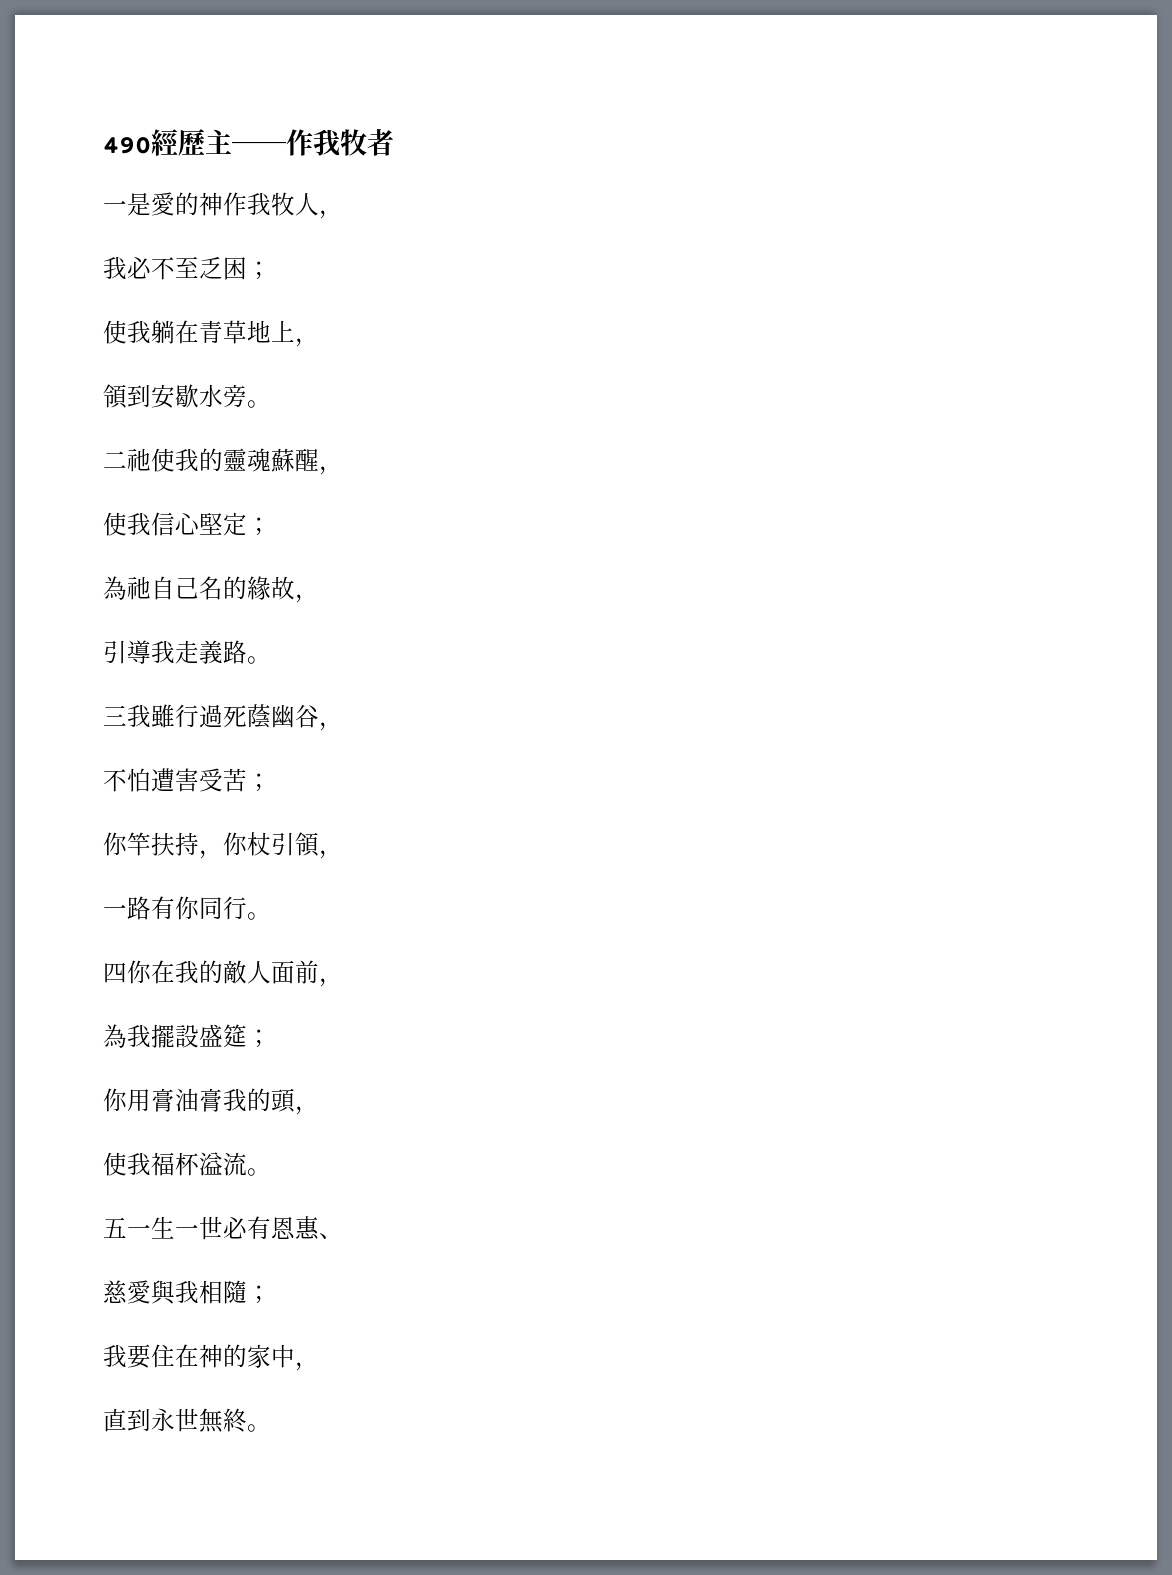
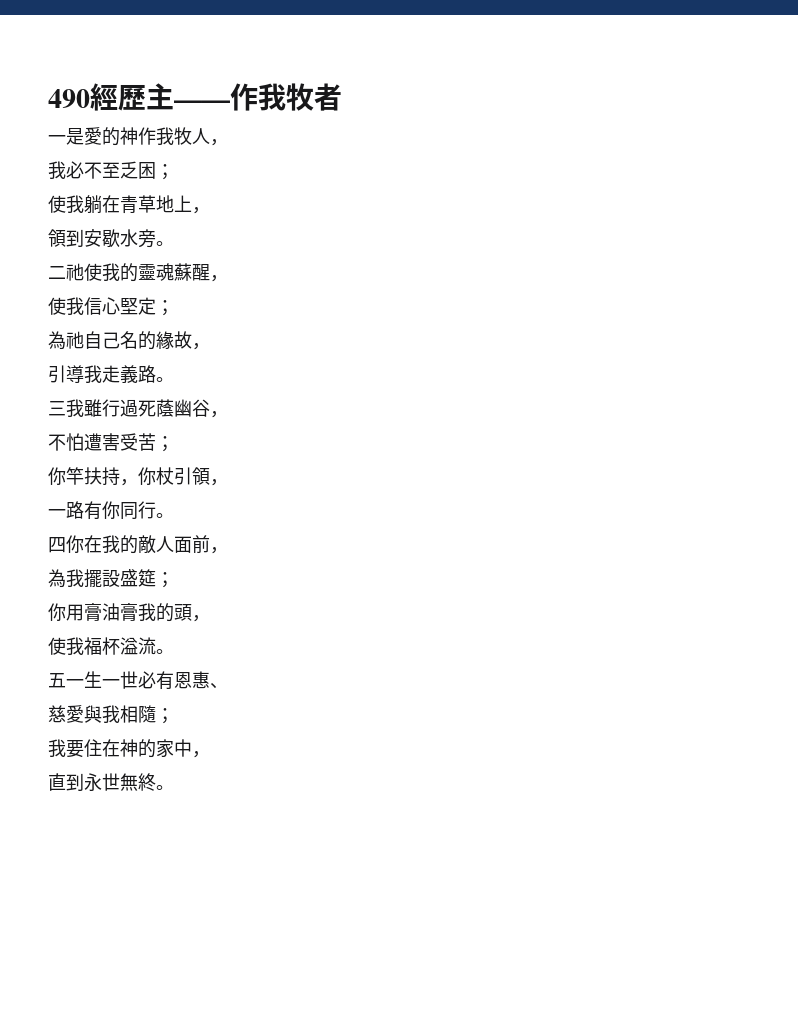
- 490經歷主──作我牧者
+ 490經歷主——作我牧者

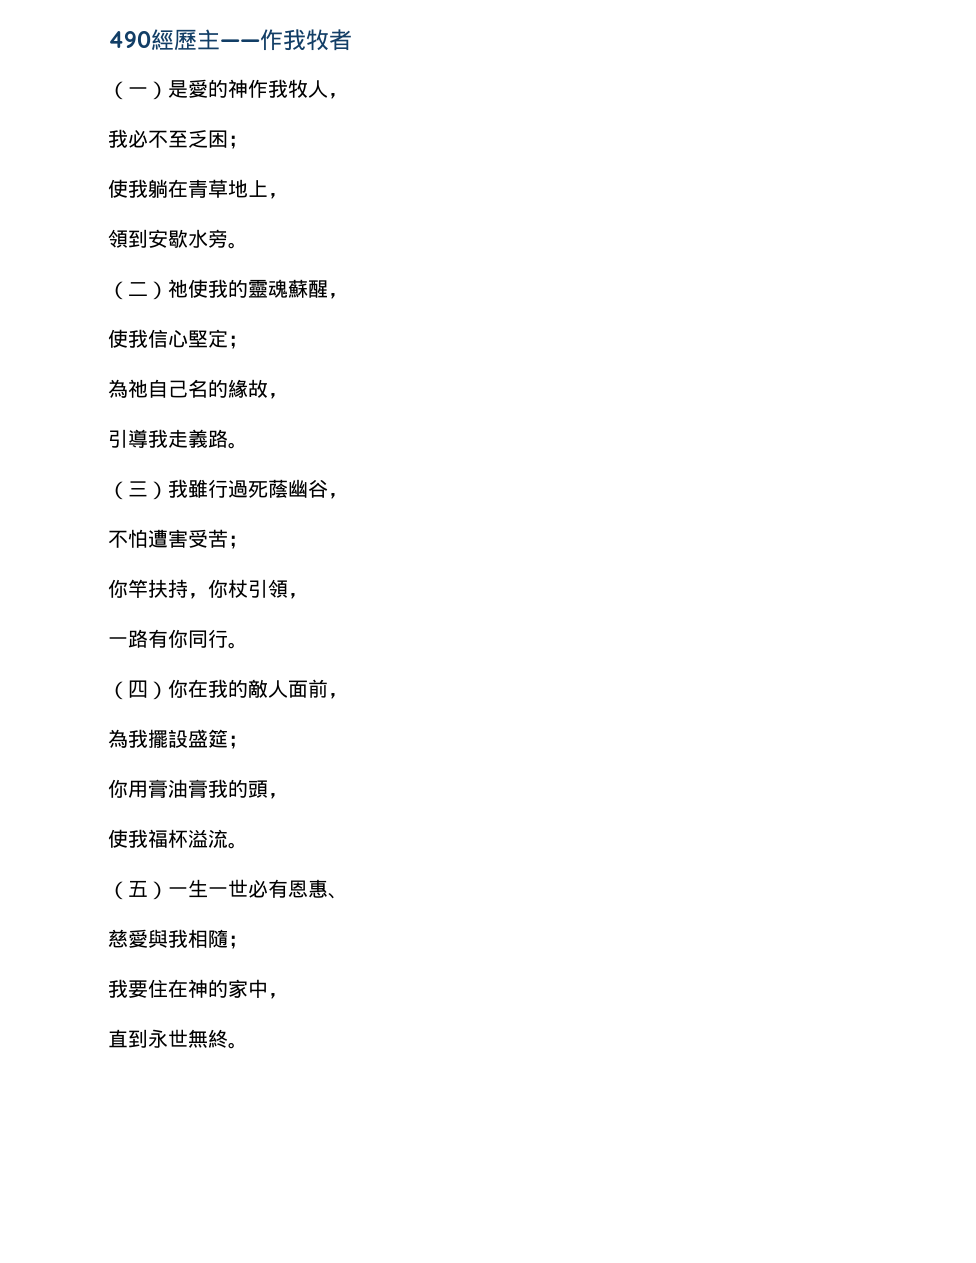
- 一是愛的神作我牧人，
+ （一）是愛的神作我牧人，
- 二祂使我的靈魂蘇醒，
+ （二）祂使我的靈魂蘇醒，
- 三我雖行過死蔭幽谷，
+ （三）我雖行過死蔭幽谷，
- 四你在我的敵人面前，
+ （四）你在我的敵人面前，
- 五一生一世必有恩惠、
+ （五）一生一世必有恩惠、

